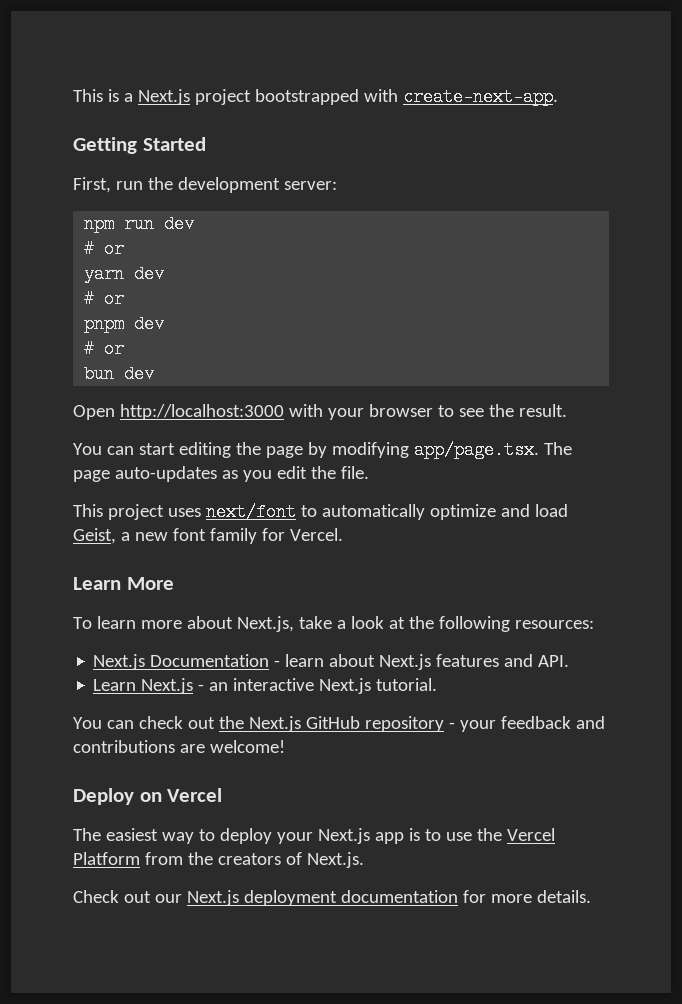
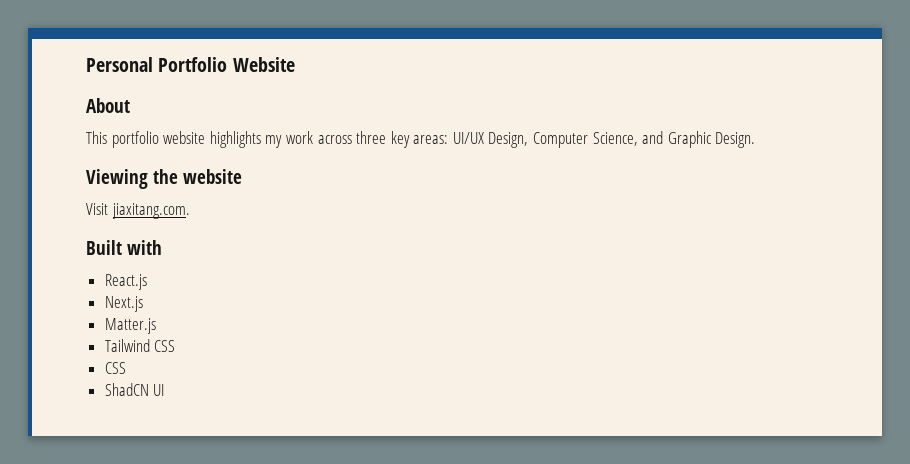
- This is a Next.js project bootstrapped with create-next-app.
- Getting Started
- First, run the development server:
- npm run dev
- # or
- yarn dev
- # or
- pnpm dev
- # or
- bun dev
- Open http://localhost:3000 with your browser to see the result.
- You can start editing the page by modifying app/page.tsx. The page auto-updates as you edit the file.
- This project uses next/font to automatically optimize and load Geist, a new font family for Vercel.
- Learn More
- To learn more about Next.js, take a look at the following resources:
- Next.js Documentation - learn about Next.js features and API.
- Learn Next.js - an interactive Next.js tutorial.
- You can check out the Next.js GitHub repository - your feedback and contributions are welcome!
- Deploy on Vercel
- The easiest way to deploy your Next.js app is to use the Vercel Platform from the creators of Next.js.
- Check out our Next.js deployment documentation for more details.
+ Personal Portfolio Website
+ About
+ This portfolio website highlights my work across three key areas: UI/UX Design, Computer Science, and Graphic Design.
+ Viewing the website
+ Visit jiaxitang.com.
+ Built with
+ React.js
+ Next.js
+ Matter.js
+ Tailwind CSS
+ CSS
+ ShadCN UI

